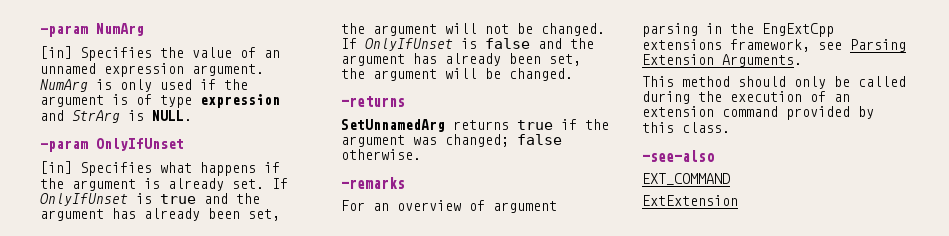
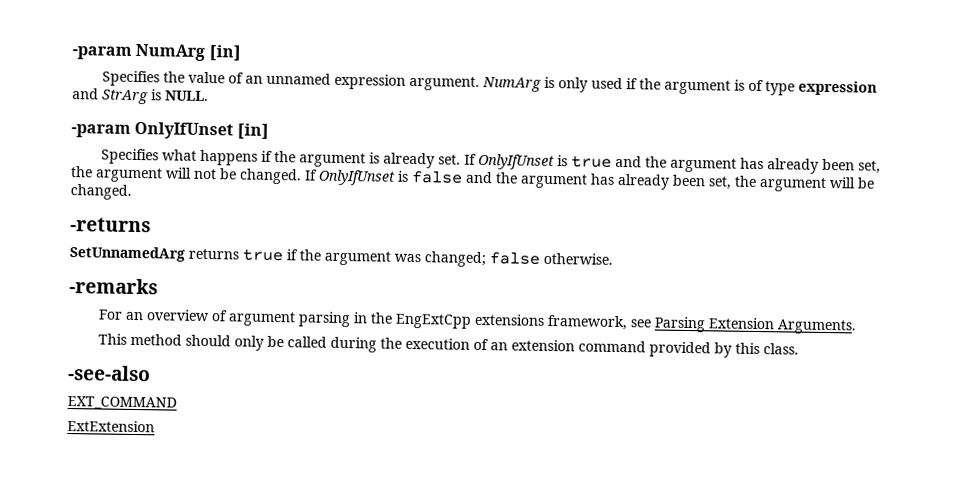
- -param NumArg
- [in] Specifies the value of an unnamed expression argument.
+ -param NumArg [in]
+ Specifies the value of an unnamed expression argument.
- -param OnlyIfUnset
- [in] Specifies what happens if the argument is already set.
+ -param OnlyIfUnset [in]
+ Specifies what happens if the argument is already set.

